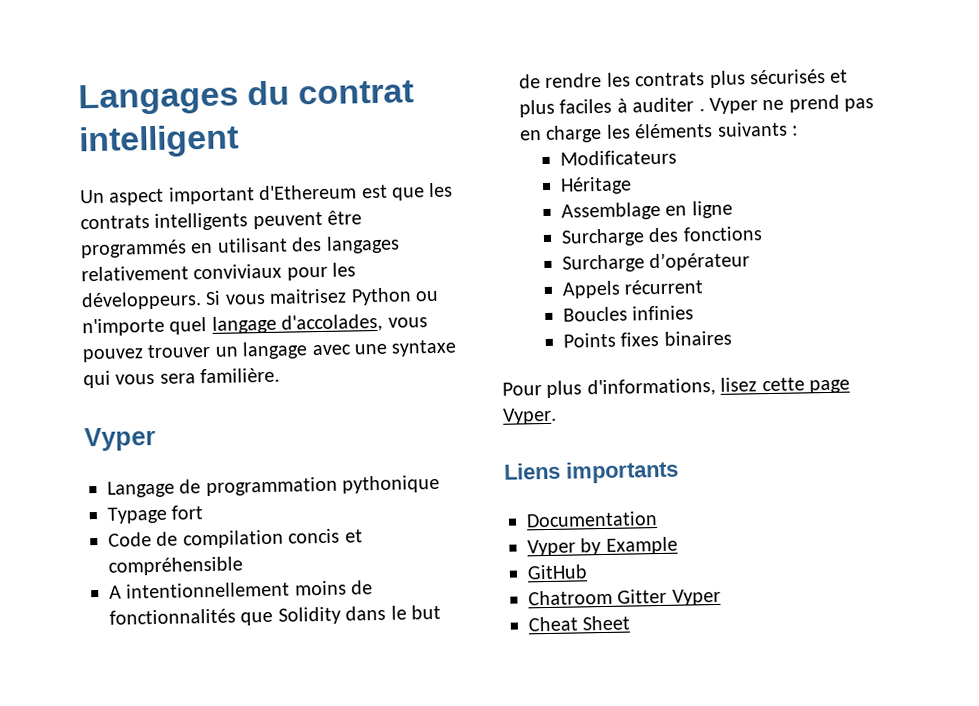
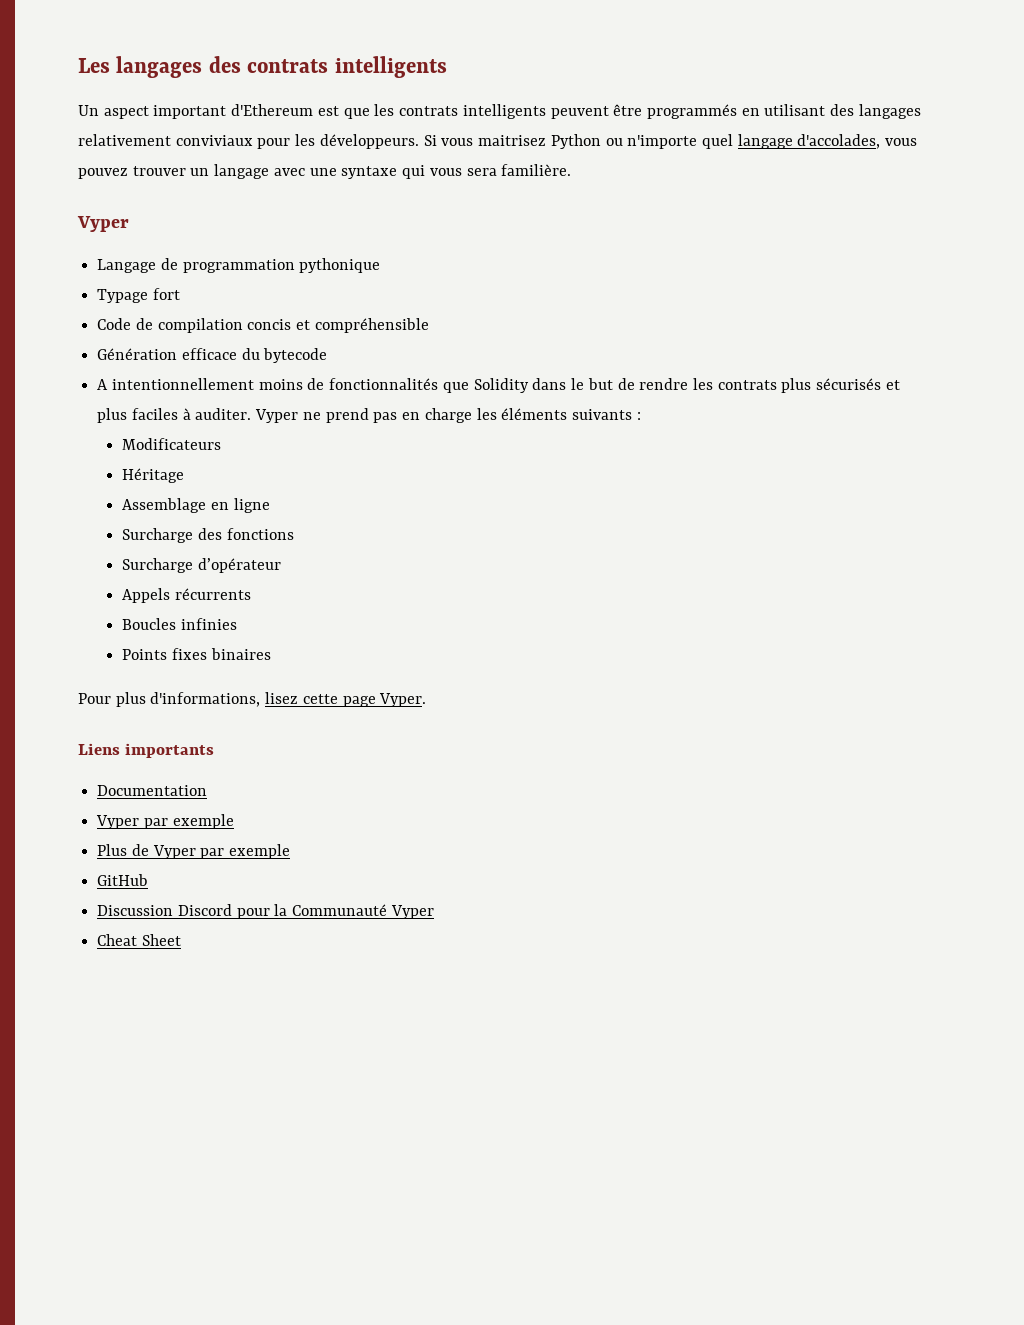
- Langages du contrat intelligent
+ Les langages des contrats intelligents
+ Génération efficace du bytecode
- A intentionnellement moins de fonctionnalités que Solidity dans le but de rendre les contrats plus sécurisés et plus faciles à auditer .
+ A intentionnellement moins de fonctionnalités que Solidity dans le but de rendre les contrats plus sécurisés et plus faciles à auditer.
- Appels récurrent
+ Appels récurrents
  Documentation
- Vyper by Example
+ Vyper par exemple
+ Plus de Vyper par exemple
  GitHub
- Chatroom Gitter Vyper
+ Discussion Discord pour la Communauté Vyper

